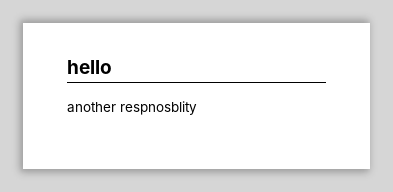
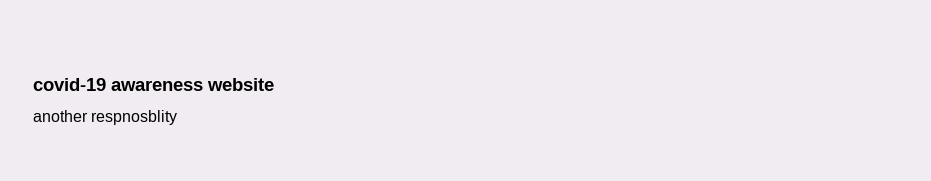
- hello
+ covid-19 awareness website

